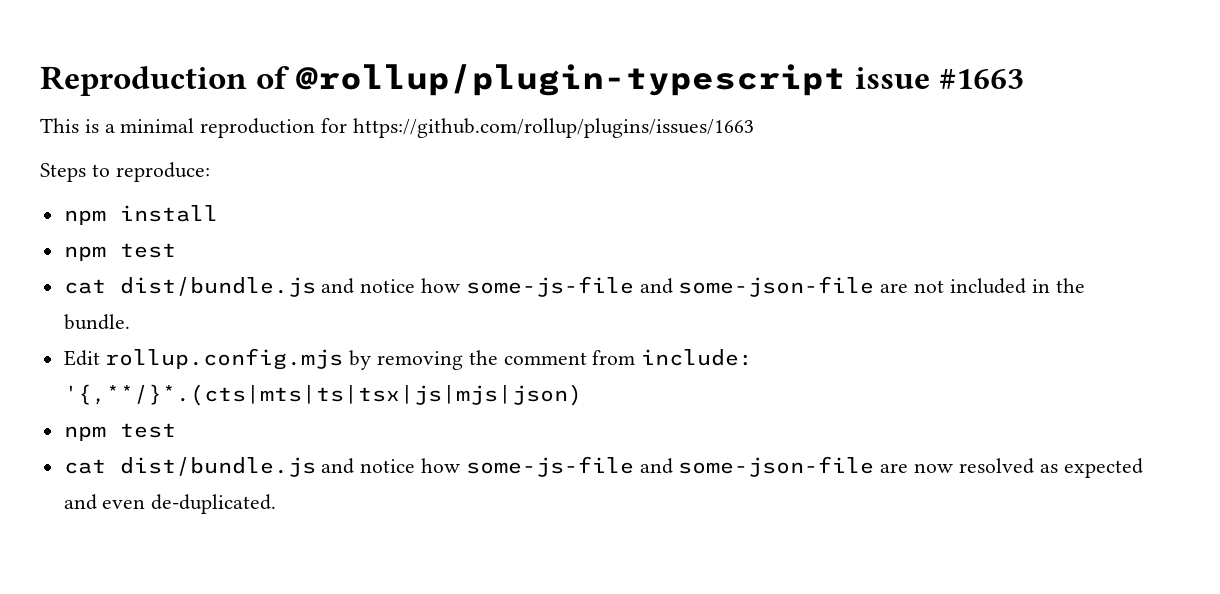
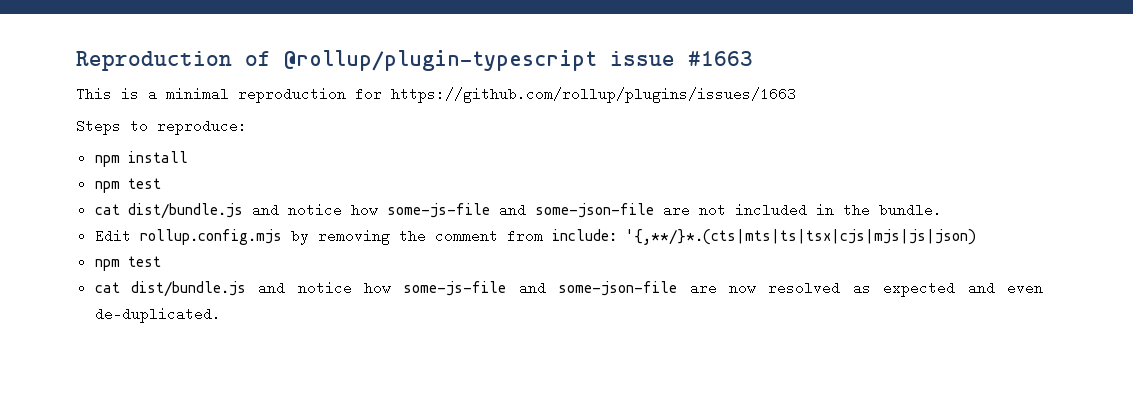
- Edit rollup.config.mjs by removing the comment from include: '{,**/}*.(cts|mts|ts|tsx|js|mjs|json)
+ Edit rollup.config.mjs by removing the comment from include: '{,**/}*.(cts|mts|ts|tsx|cjs|mjs|js|json)

